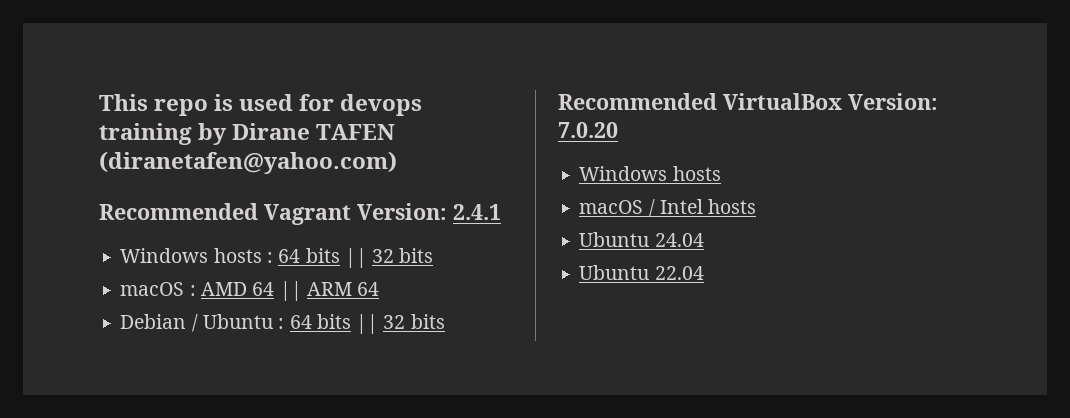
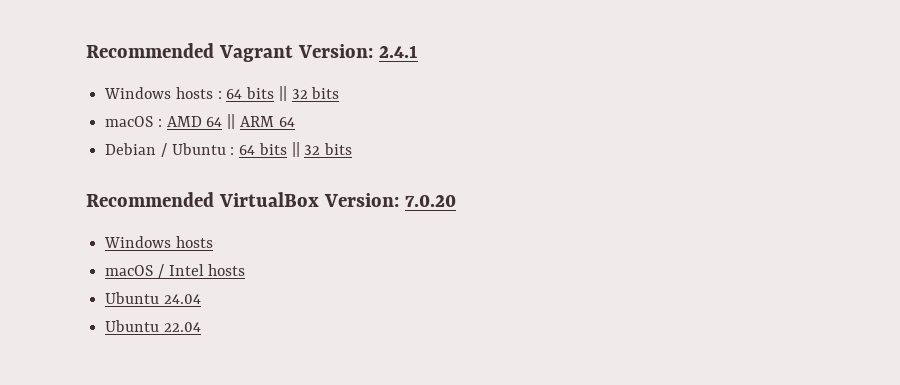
- This repo is used for devops training by Dirane TAFEN (diranetafen@yahoo.com)

